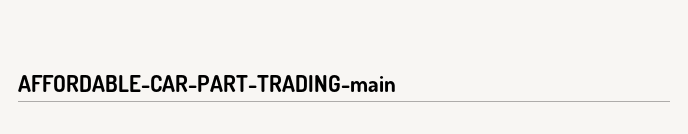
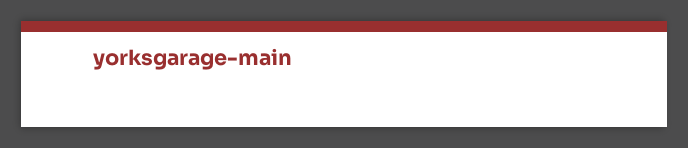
- AFFORDABLE-CAR-PART-TRADING-main
+ yorksgarage-main

